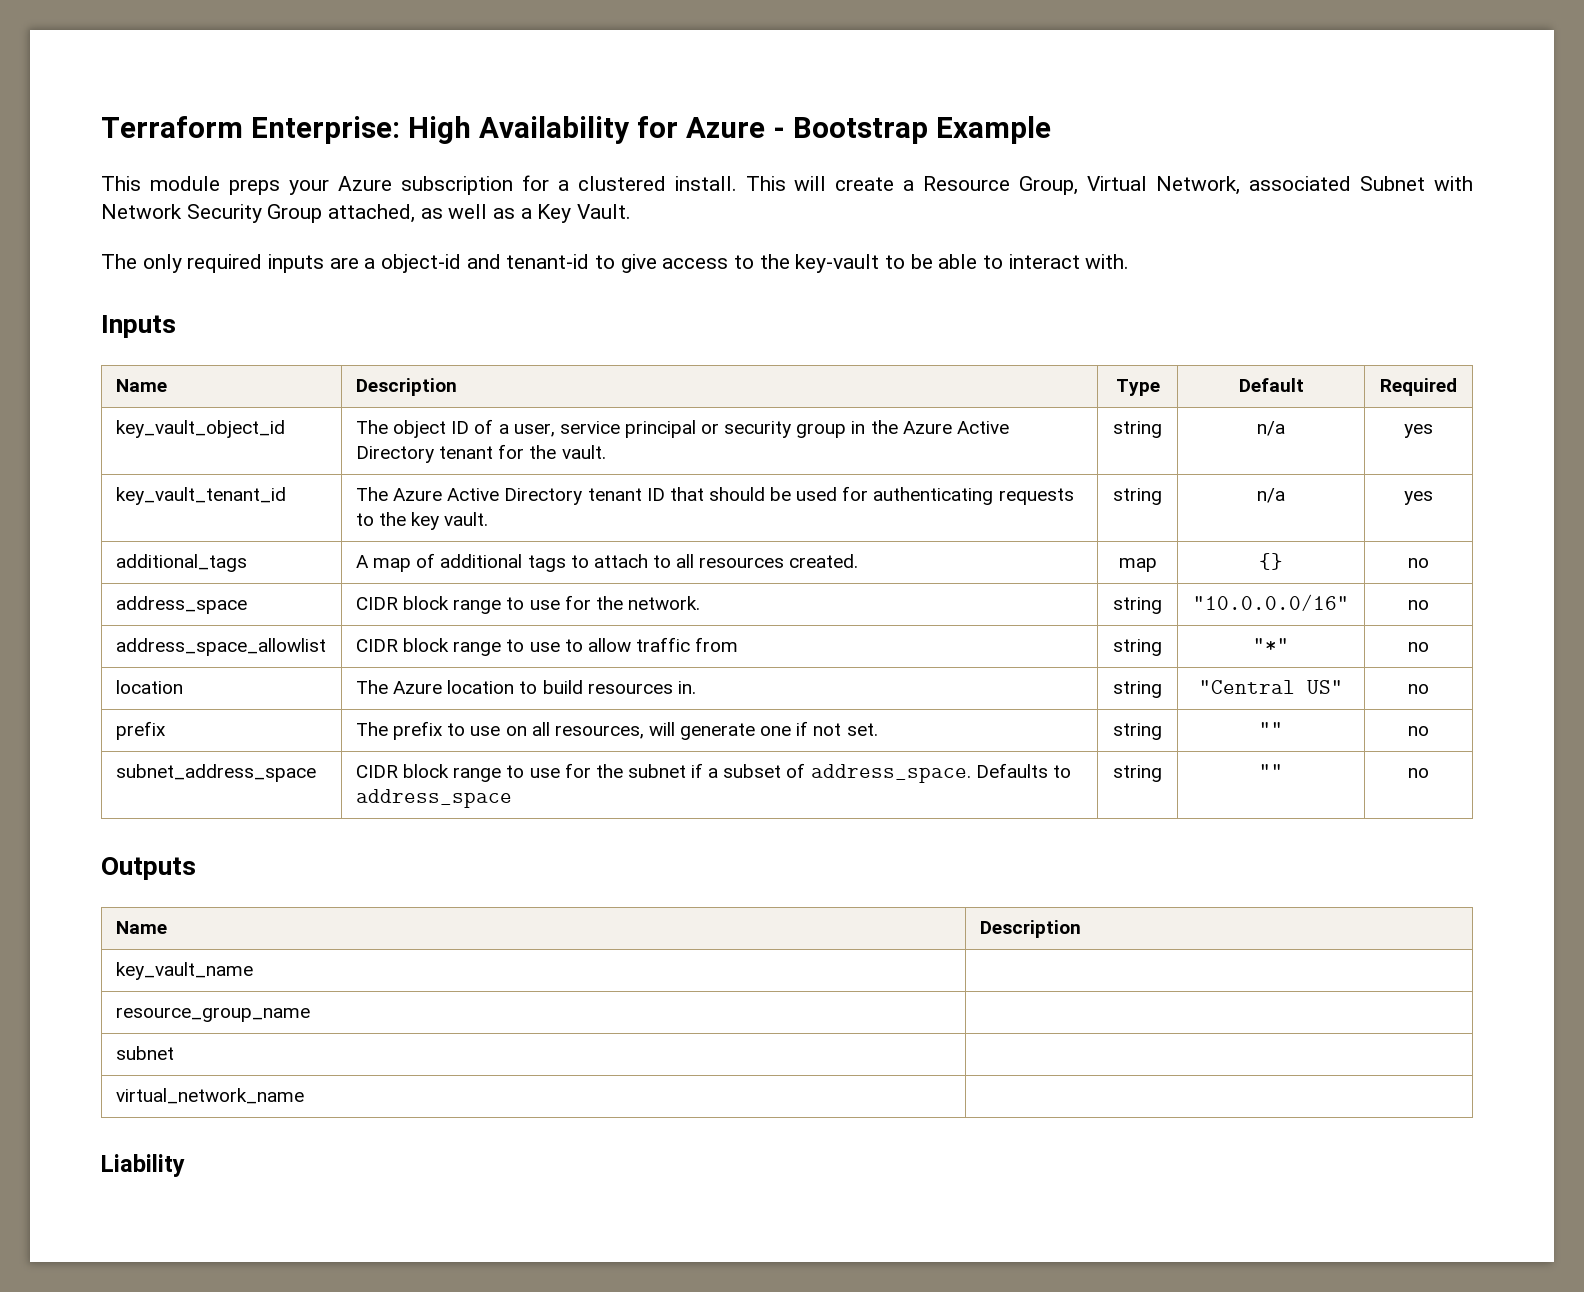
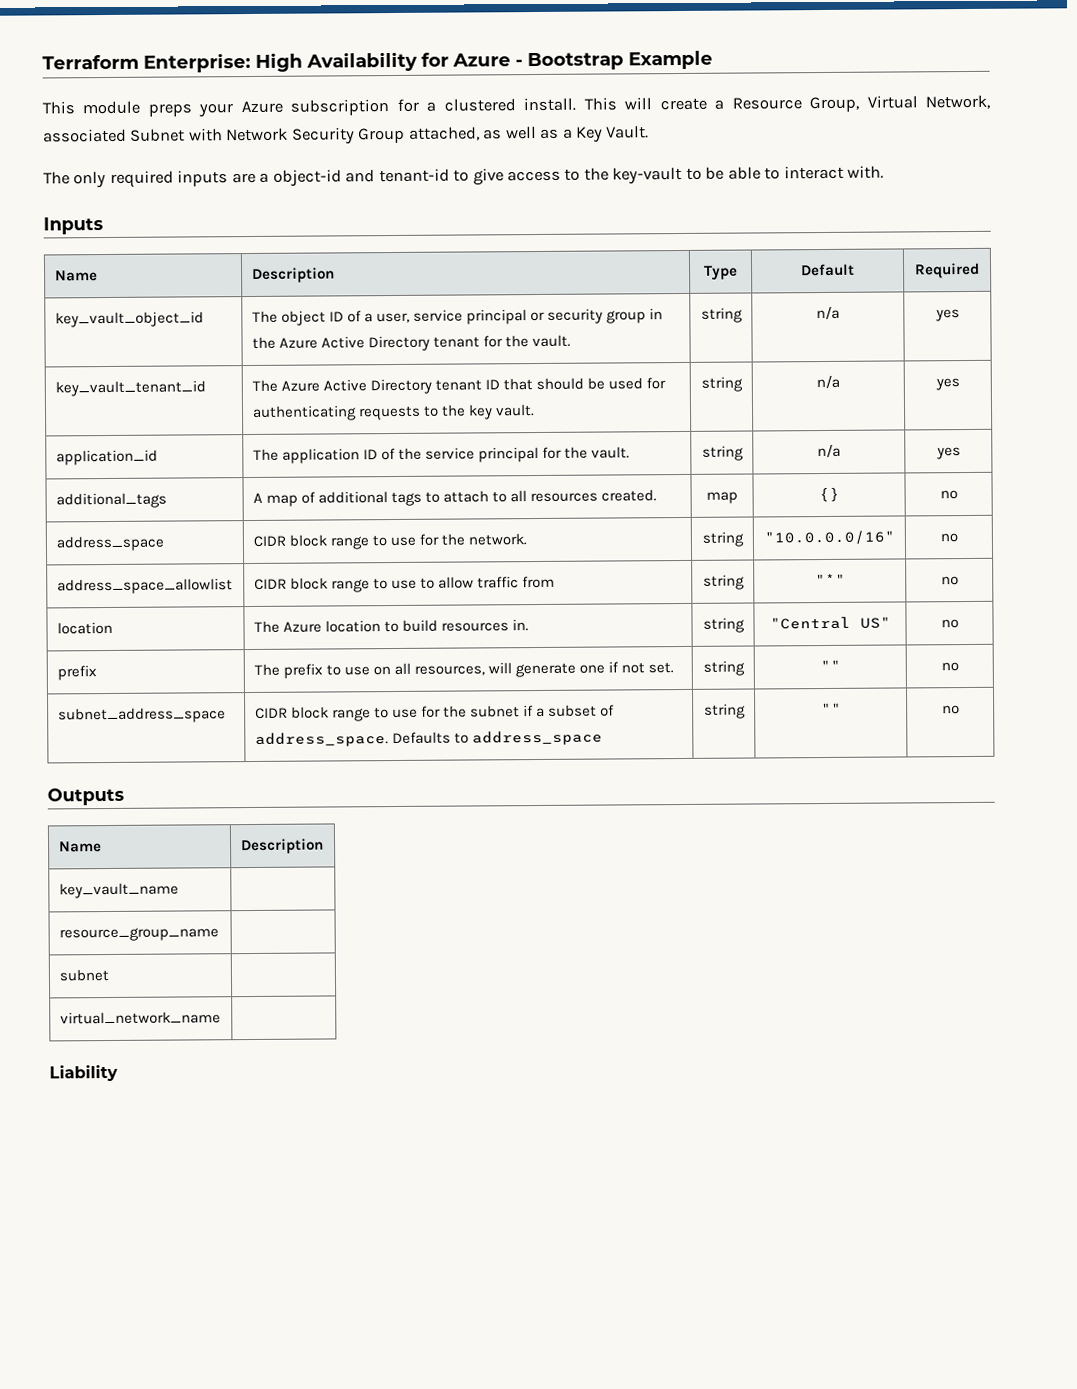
+ application_id | The application ID of the service principal for the vault. | string | n/a | yes

